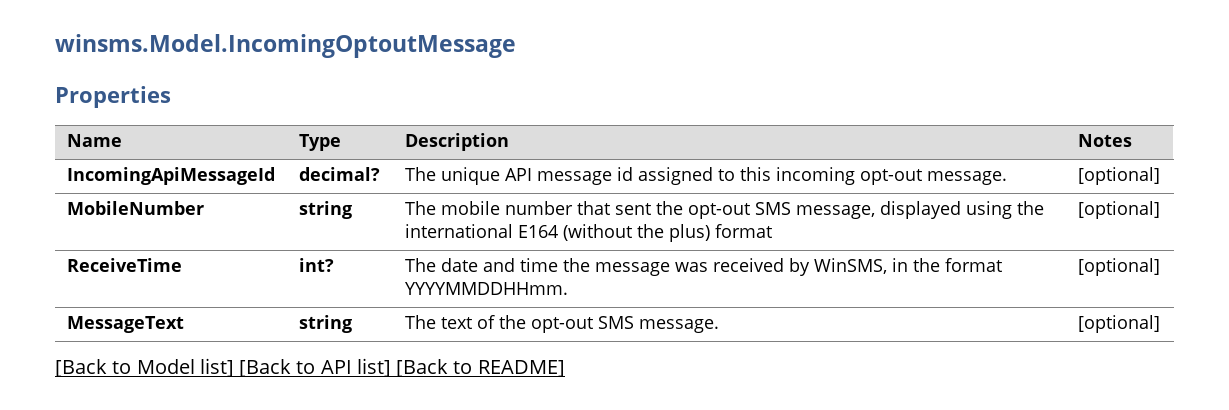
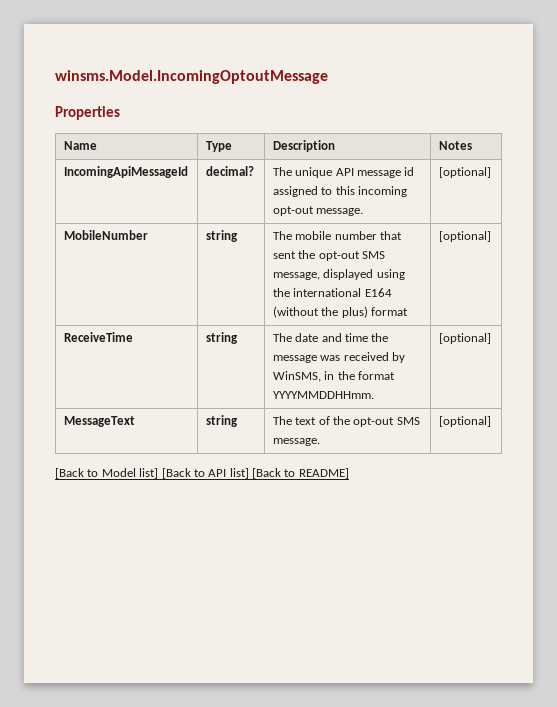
- ReceiveTime | int? | The date and time the message was received by WinSMS, in the format YYYYMMDDHHmm. | [optional]
+ ReceiveTime | string | The date and time the message was received by WinSMS, in the format YYYYMMDDHHmm. | [optional]

